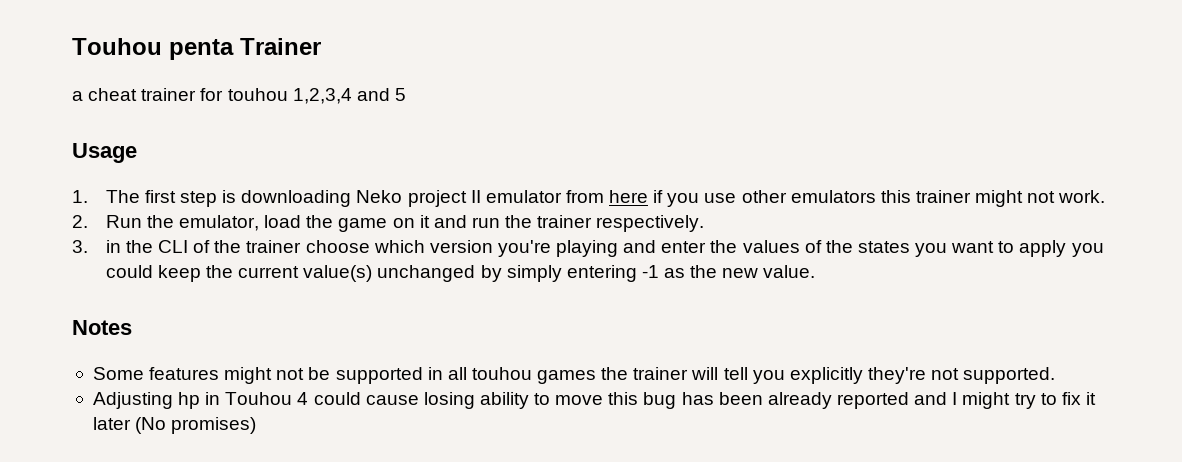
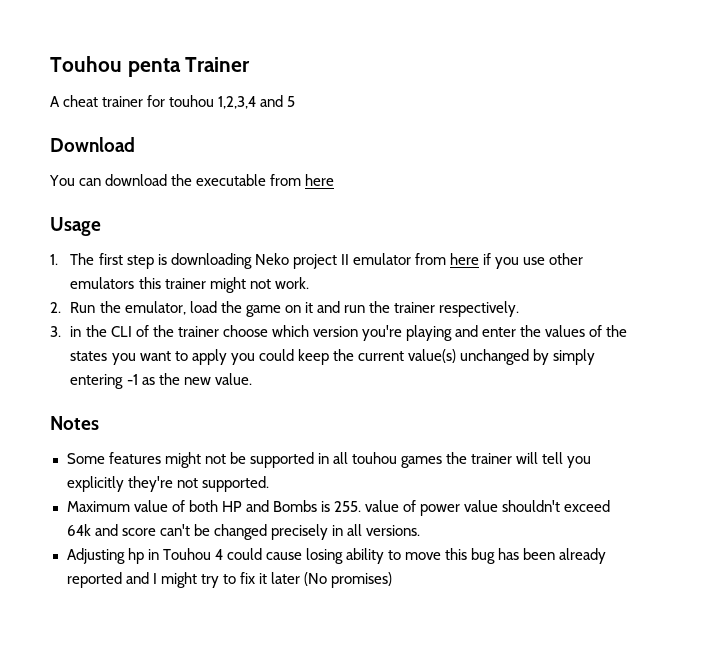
- a cheat trainer for touhou 1,2,3,4 and 5
+ A cheat trainer for touhou 1,2,3,4 and 5
+ Download
+ You can download the executable from here
+ Maximum value of both HP and Bombs is 255. value of power value shouldn't exceed 64k and score can't be changed precisely in all versions.

